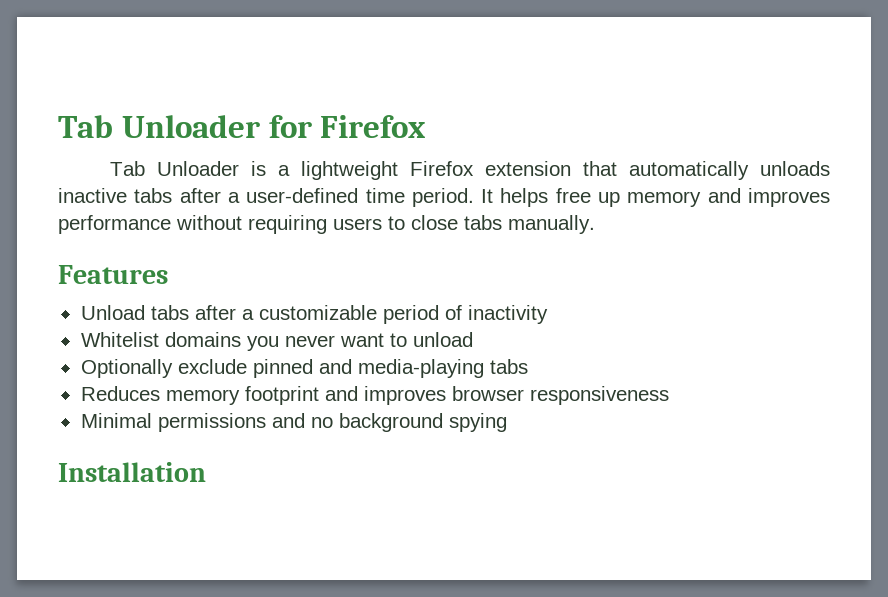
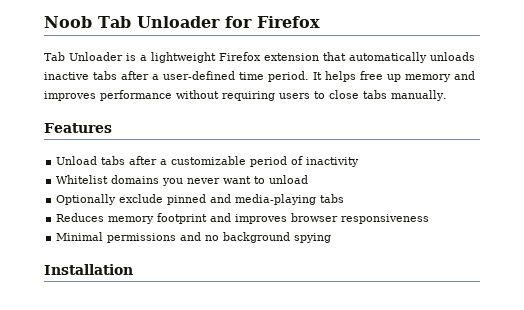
- Tab Unloader for Firefox
+ Noob Tab Unloader for Firefox

